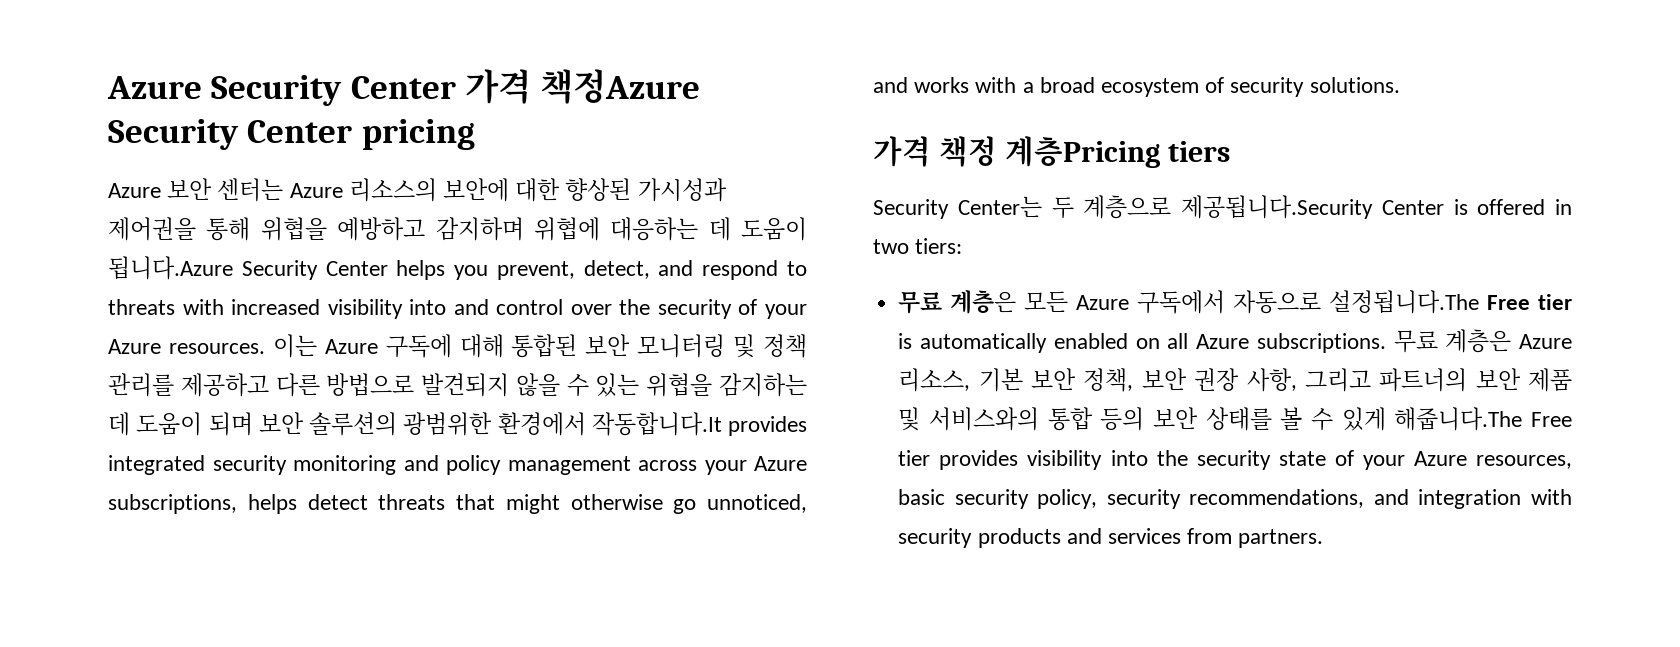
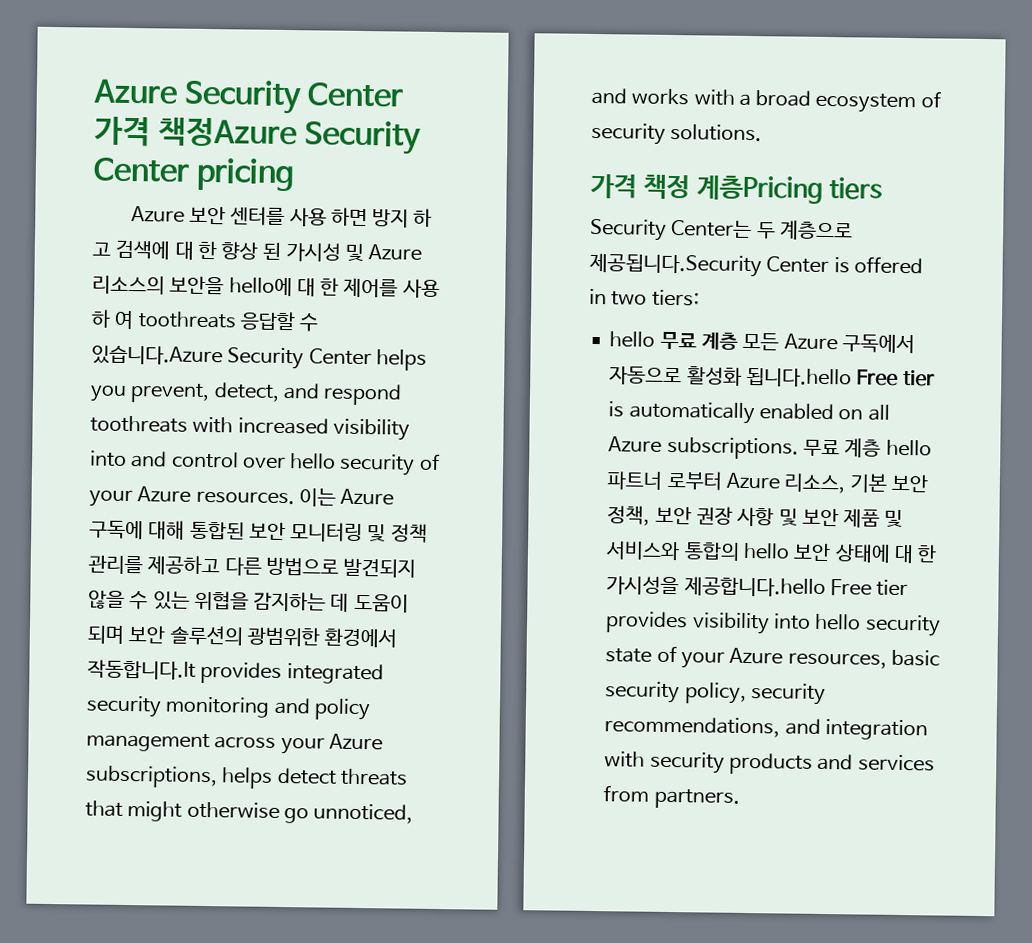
- Azure 보안 센터는 Azure 리소스의 보안에 대한 향상된 가시성과 제어권을 통해 위협을 예방하고 감지하며 위협에 대응하는 데 도움이 됩니다.Azure Security Center helps you prevent, detect, and respond to threats with increased visibility into and control over the security of your Azure resources.
+ Azure 보안 센터를 사용 하면 방지 하 고 검색에 대 한 향상 된 가시성 및 Azure 리소스의 보안을 hello에 대 한 제어를 사용 하 여 toothreats 응답할 수 있습니다.Azure Security Center helps you prevent, detect, and respond toothreats with increased visibility into and control over hello security of your Azure resources.
- 무료 계층은 모든 Azure 구독에서 자동으로 설정됩니다.The Free tier is automatically enabled on all Azure subscriptions.
+ hello 무료 계층 모든 Azure 구독에서 자동으로 활성화 됩니다.hello Free tier is automatically enabled on all Azure subscriptions.
- 무료 계층은 Azure 리소스, 기본 보안 정책, 보안 권장 사항, 그리고 파트너의 보안 제품 및 서비스와의 통합 등의 보안 상태를 볼 수 있게 해줍니다.The Free tier provides visibility into the security state of your Azure resources, basic security policy, security recommendations, and integration with security products and services from partners.
+ 무료 계층 hello 파트너 로부터 Azure 리소스, 기본 보안 정책, 보안 권장 사항 및 보안 제품 및 서비스와 통합의 hello 보안 상태에 대 한 가시성을 제공합니다.hello Free tier provides visibility into hello security state of your Azure resources, basic security policy, security recommendations, and integration with security products and services from partners.

